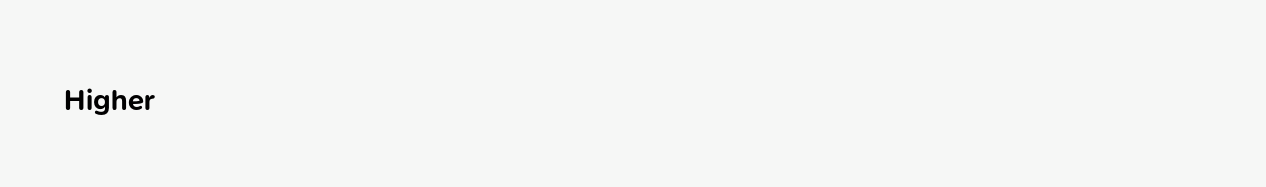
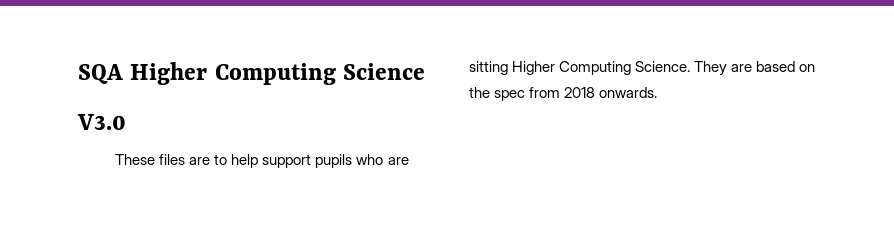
- Higher
+ SQA Higher Computing Science
+ V3.0
+ These files are to help support pupils who are sitting Higher Computing Science. They are based on the spec from 2018 onwards.

